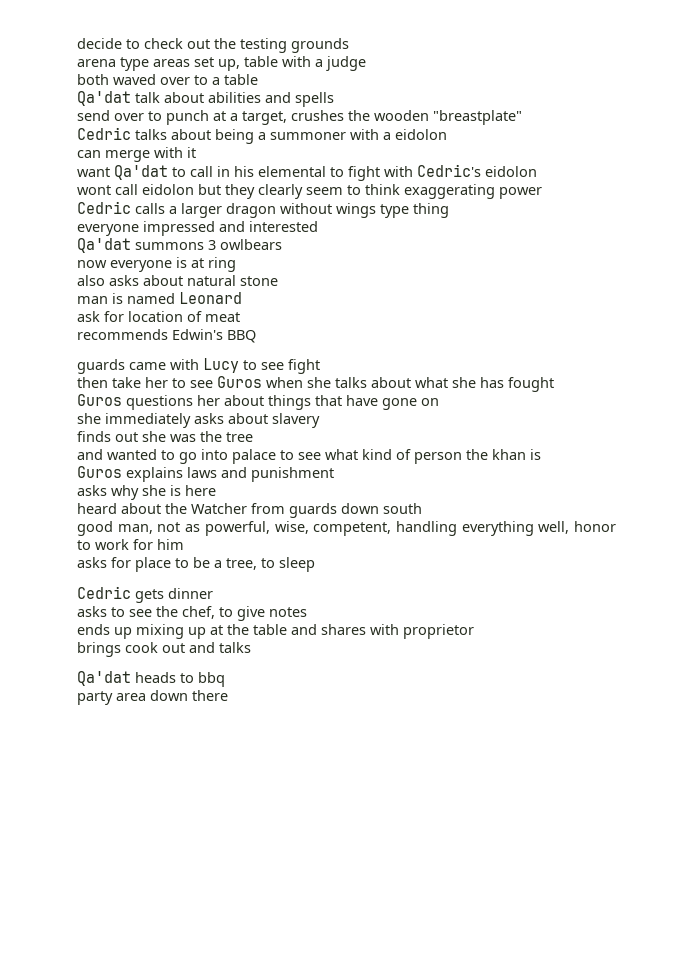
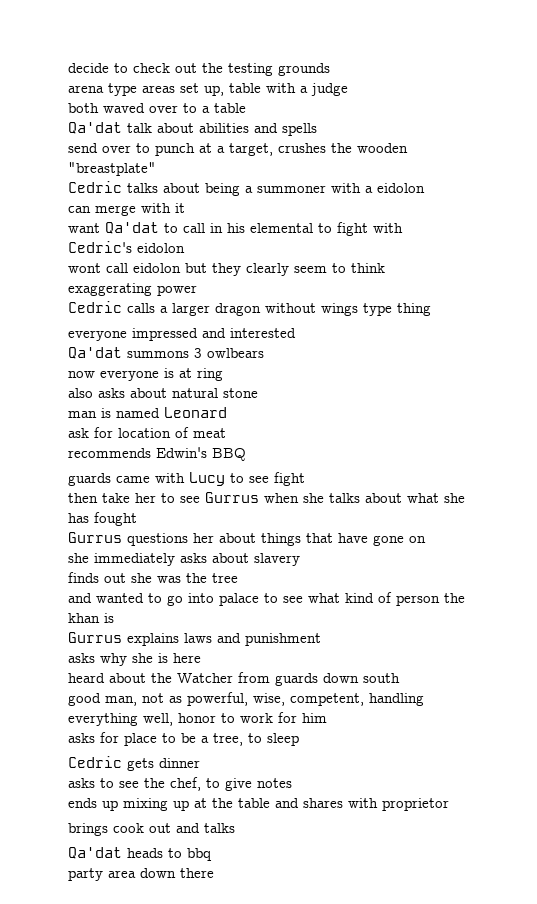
- then take her to see Guros when she talks about what she has fought
+ then take her to see Gurrus when she talks about what she has fought
- Guros questions her about things that have gone on
+ Gurrus questions her about things that have gone on
- Guros explains laws and punishment
+ Gurrus explains laws and punishment

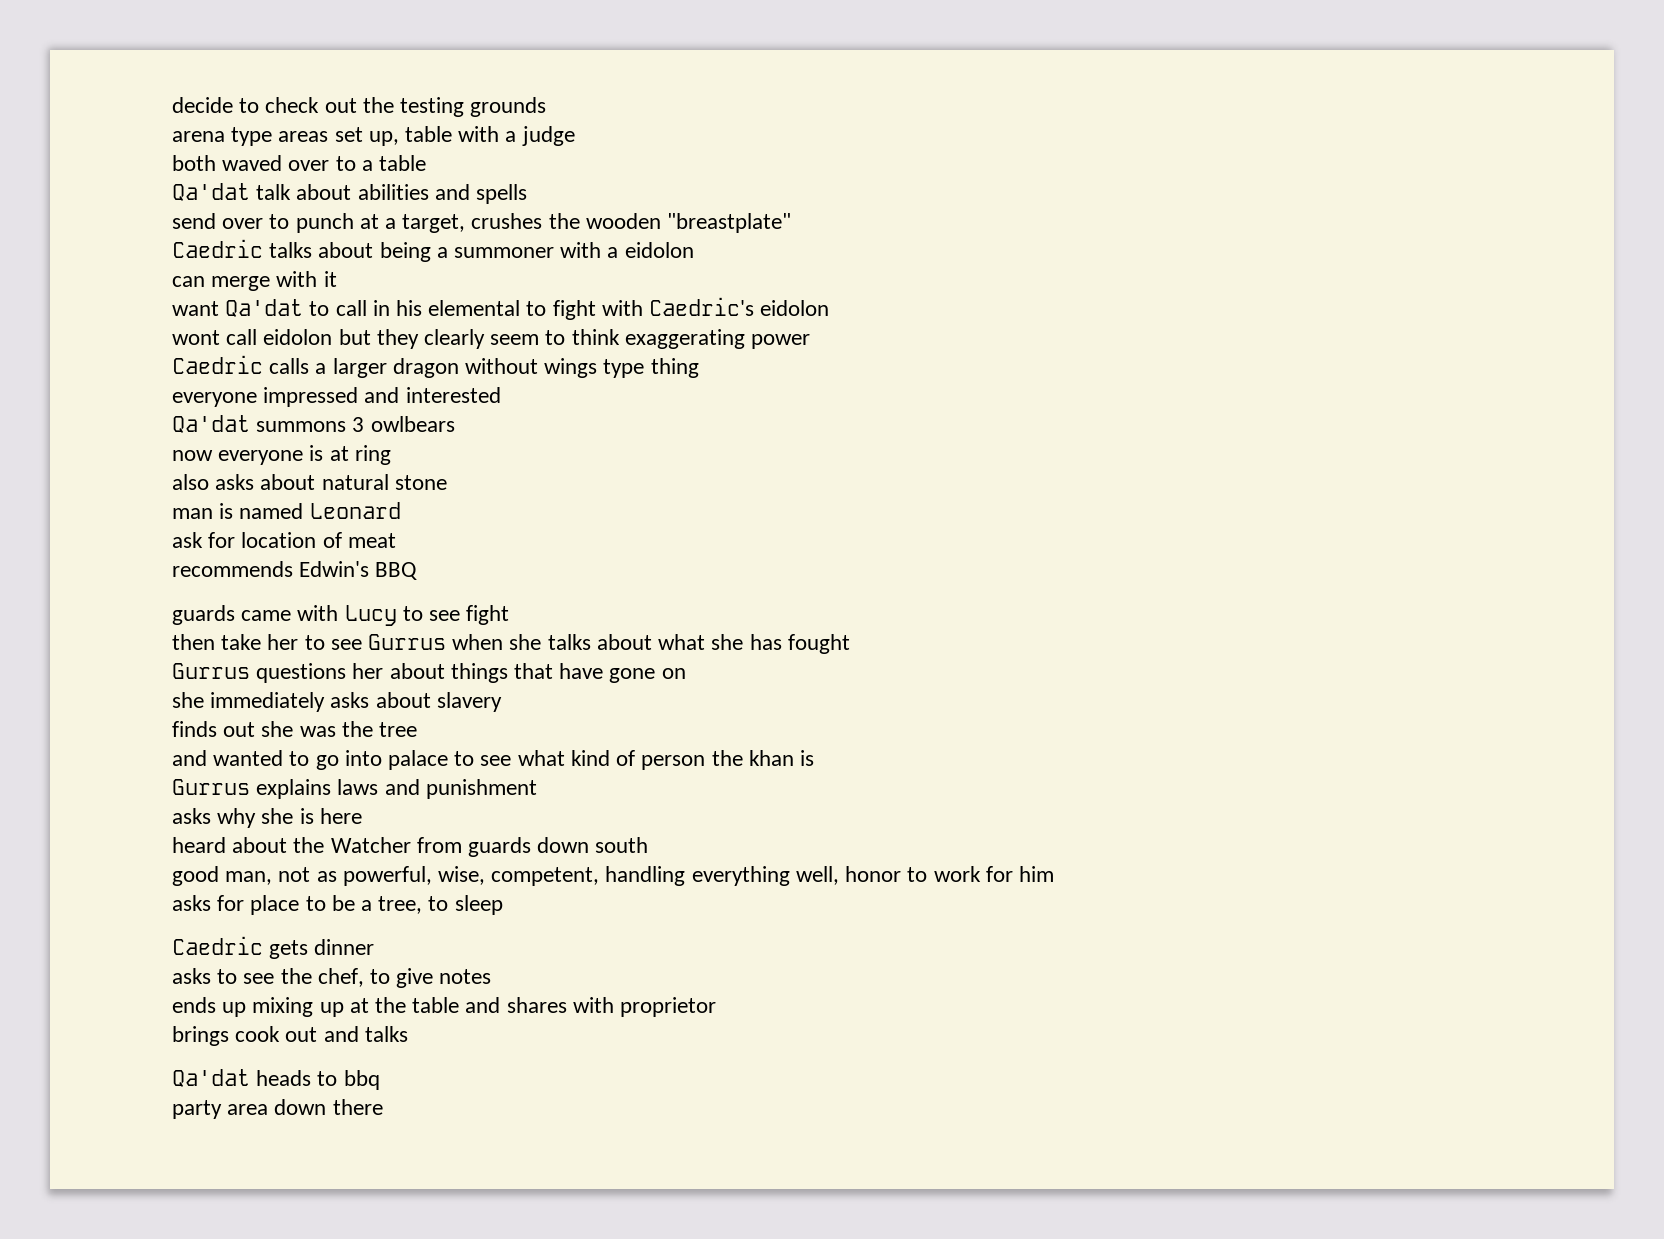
- Cedric talks about being a summoner with a eidolon
+ Caedric talks about being a summoner with a eidolon
- want Qa'dat to call in his elemental to fight with Cedric's eidolon
+ want Qa'dat to call in his elemental to fight with Caedric's eidolon
- Cedric calls a larger dragon without wings type thing
+ Caedric calls a larger dragon without wings type thing
- Cedric gets dinner
+ Caedric gets dinner

